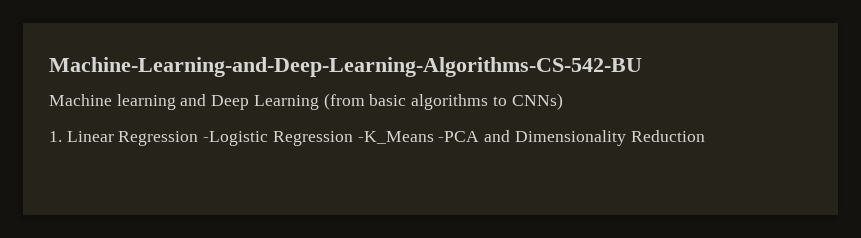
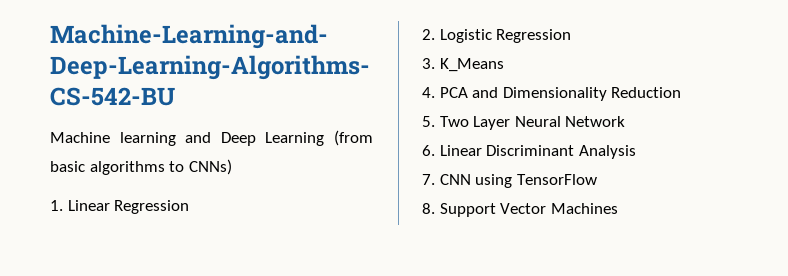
- 1. Linear Regression -Logistic Regression -K_Means -PCA and Dimensionality Reduction
+ 1. Linear Regression
+ 2. Logistic Regression
+ 3. K_Means
+ 4. PCA and Dimensionality Reduction
+ 5. Two Layer Neural Network
+ 6. Linear Discriminant Analysis
+ 7. CNN using TensorFlow
+ 8. Support Vector Machines

